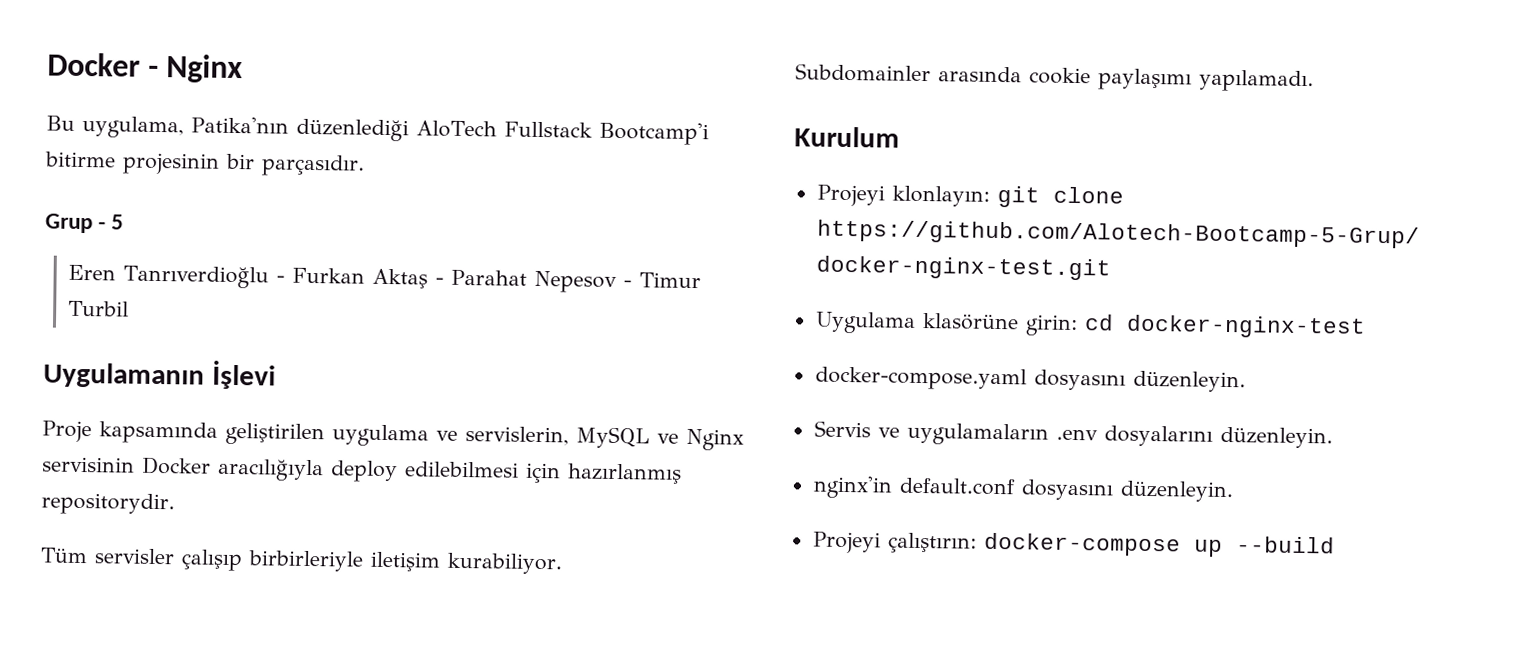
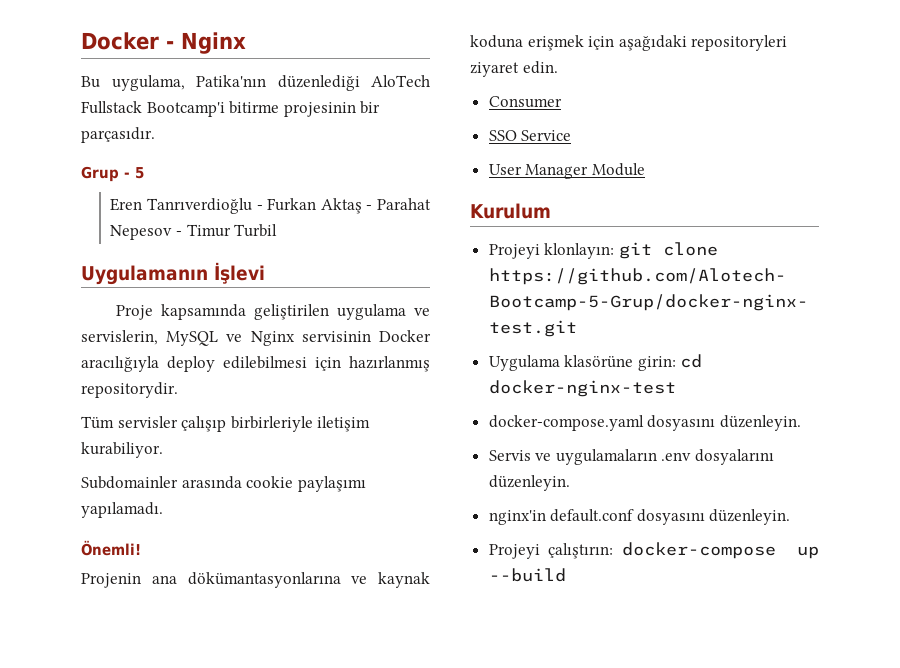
+ Önemli!
+ Projenin ana dökümantasyonlarına ve kaynak koduna erişmek için aşağıdaki repositoryleri ziyaret edin.
+ Consumer
+ SSO Service
+ User Manager Module

